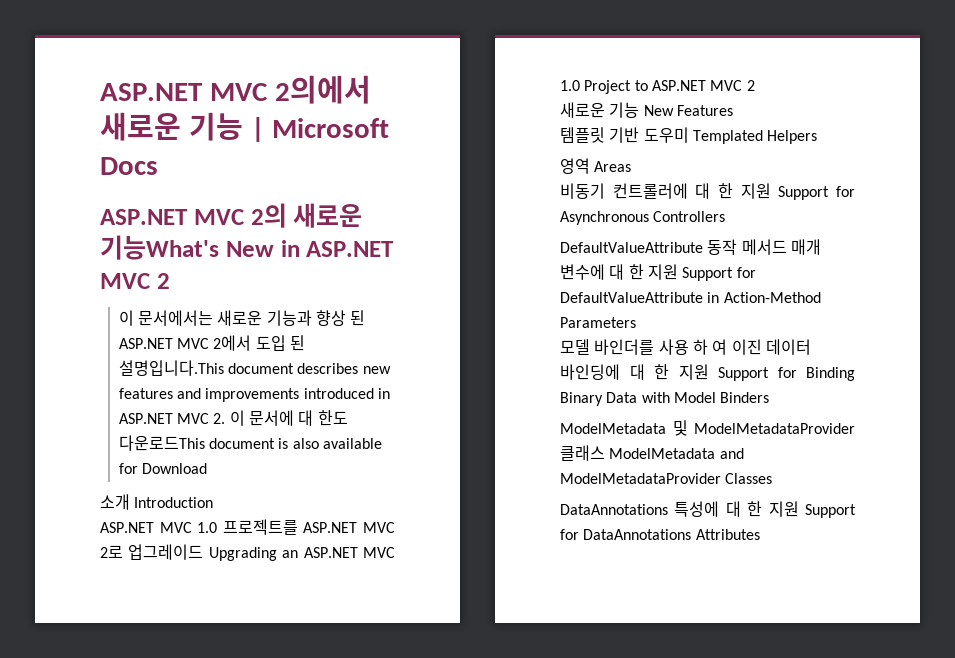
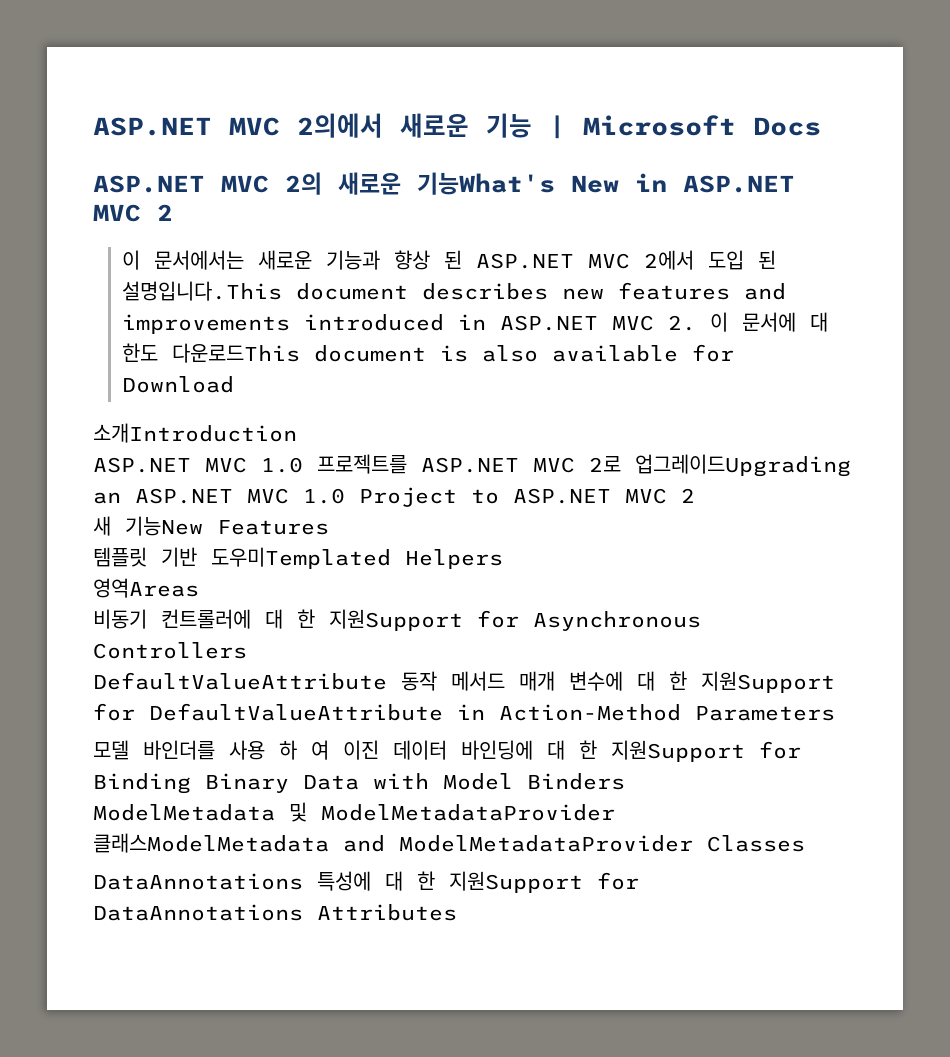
- 소개 Introduction
+ 소개Introduction
- ASP.NET MVC 1.0 프로젝트를 ASP.NET MVC 2로 업그레이드 Upgrading an ASP.NET MVC 1.0 Project to ASP.NET MVC 2
+ ASP.NET MVC 1.0 프로젝트를 ASP.NET MVC 2로 업그레이드Upgrading an ASP.NET MVC 1.0 Project to ASP.NET MVC 2
- 새로운 기능 New Features
+ 새 기능New Features
- 템플릿 기반 도우미 Templated Helpers
+ 템플릿 기반 도우미Templated Helpers
- 영역 Areas
+ 영역Areas
- 비동기 컨트롤러에 대 한 지원 Support for Asynchronous Controllers
+ 비동기 컨트롤러에 대 한 지원Support for Asynchronous Controllers
- DefaultValueAttribute 동작 메서드 매개 변수에 대 한 지원 Support for DefaultValueAttribute in Action-Method Parameters
+ DefaultValueAttribute 동작 메서드 매개 변수에 대 한 지원Support for DefaultValueAttribute in Action-Method Parameters
- 모델 바인더를 사용 하 여 이진 데이터 바인딩에 대 한 지원 Support for Binding Binary Data with Model Binders
+ 모델 바인더를 사용 하 여 이진 데이터 바인딩에 대 한 지원Support for Binding Binary Data with Model Binders
- ModelMetadata 및 ModelMetadataProvider 클래스 ModelMetadata and ModelMetadataProvider Classes
+ ModelMetadata 및 ModelMetadataProvider 클래스ModelMetadata and ModelMetadataProvider Classes
- DataAnnotations 특성에 대 한 지원 Support for DataAnnotations Attributes
+ DataAnnotations 특성에 대 한 지원Support for DataAnnotations Attributes

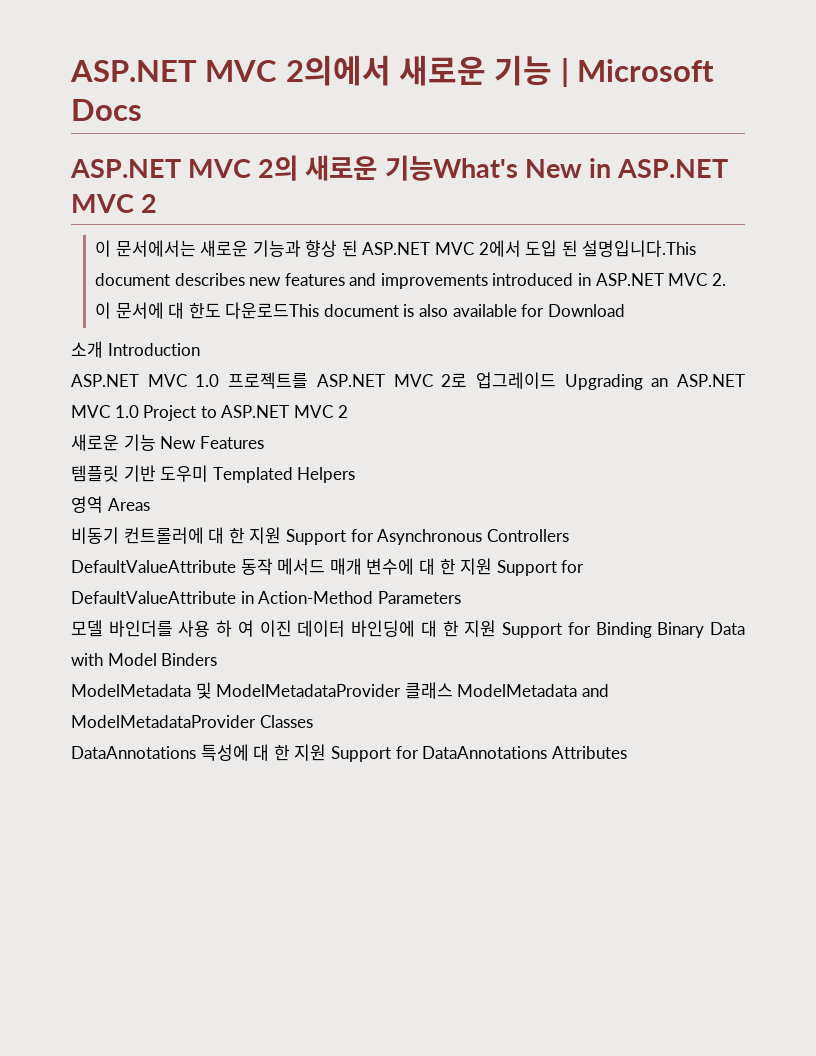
- 소개Introduction
+ 소개 Introduction
- ASP.NET MVC 1.0 프로젝트를 ASP.NET MVC 2로 업그레이드Upgrading an ASP.NET MVC 1.0 Project to ASP.NET MVC 2
+ ASP.NET MVC 1.0 프로젝트를 ASP.NET MVC 2로 업그레이드 Upgrading an ASP.NET MVC 1.0 Project to ASP.NET MVC 2
- 새 기능New Features
+ 새로운 기능 New Features
- 템플릿 기반 도우미Templated Helpers
+ 템플릿 기반 도우미 Templated Helpers
- 영역Areas
+ 영역 Areas
- 비동기 컨트롤러에 대 한 지원Support for Asynchronous Controllers
+ 비동기 컨트롤러에 대 한 지원 Support for Asynchronous Controllers
- DefaultValueAttribute 동작 메서드 매개 변수에 대 한 지원Support for DefaultValueAttribute in Action-Method Parameters
+ DefaultValueAttribute 동작 메서드 매개 변수에 대 한 지원 Support for DefaultValueAttribute in Action-Method Parameters
- 모델 바인더를 사용 하 여 이진 데이터 바인딩에 대 한 지원Support for Binding Binary Data with Model Binders
+ 모델 바인더를 사용 하 여 이진 데이터 바인딩에 대 한 지원 Support for Binding Binary Data with Model Binders
- ModelMetadata 및 ModelMetadataProvider 클래스ModelMetadata and ModelMetadataProvider Classes
+ ModelMetadata 및 ModelMetadataProvider 클래스 ModelMetadata and ModelMetadataProvider Classes
- DataAnnotations 특성에 대 한 지원Support for DataAnnotations Attributes
+ DataAnnotations 특성에 대 한 지원 Support for DataAnnotations Attributes

